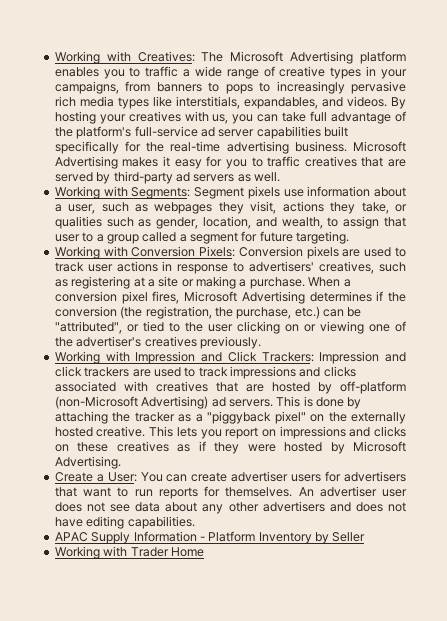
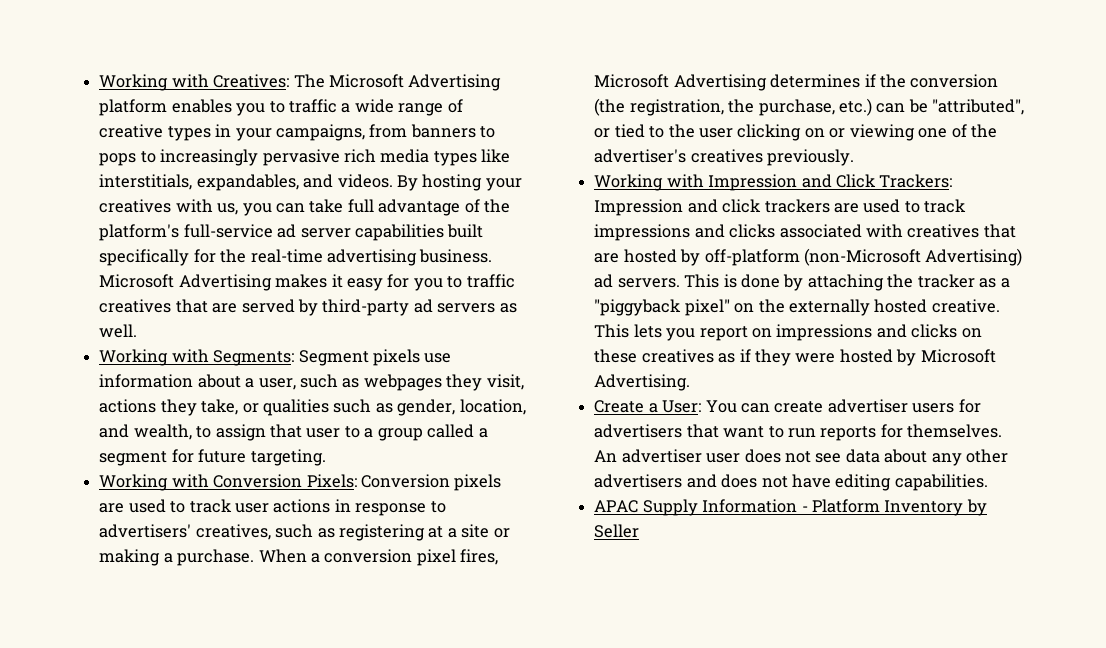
- Working with Trader Home

